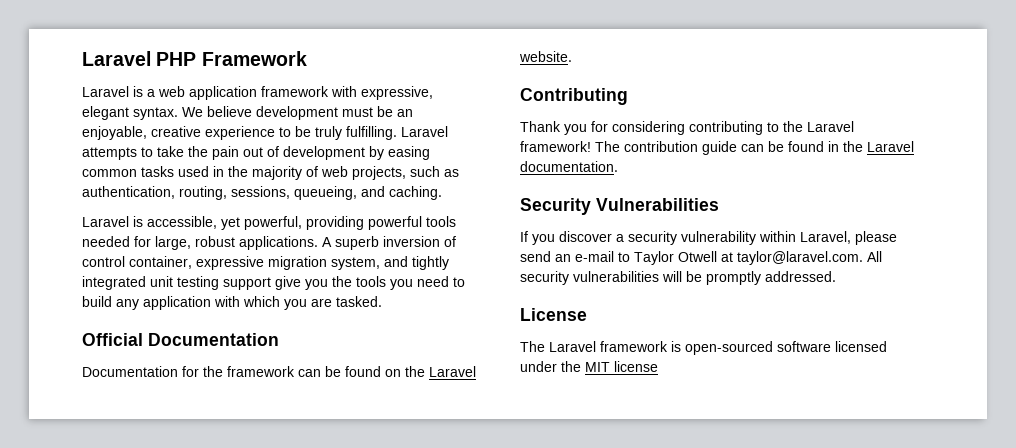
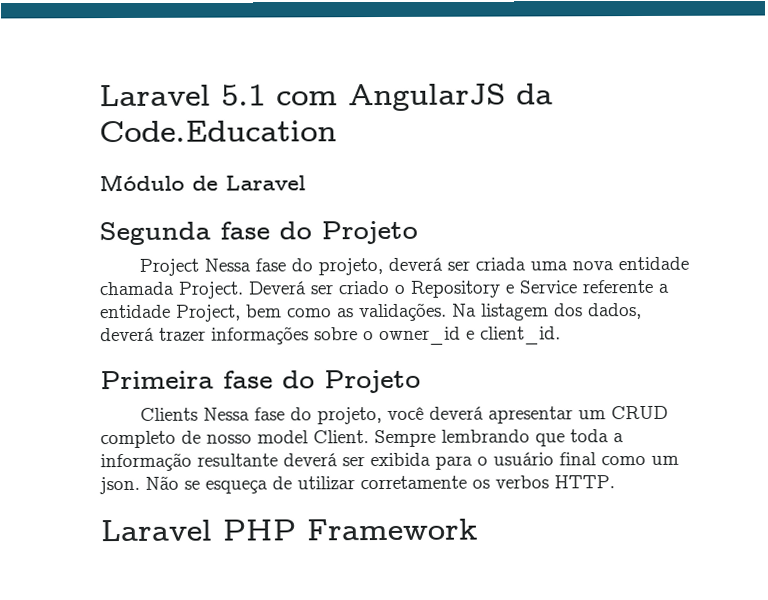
+ Laravel 5.1 com AngularJS da Code.Education
+ Módulo de Laravel
+ Segunda fase do Projeto
+ Project Nessa fase do projeto, deverá ser criada uma nova entidade chamada Project. Deverá ser criado o Repository e Service referente a entidade Project, bem como as validações. Na listagem dos dados, deverá trazer informações sobre o owner_id e client_id.
+ Primeira fase do Projeto
+ Clients Nessa fase do projeto, você deverá apresentar um CRUD completo de nosso model Client. Sempre lembrando que toda a informação resultante deverá ser exibida para o usuário final como um json. Não se esqueça de utilizar corretamente os verbos HTTP.
  Laravel PHP Framework
- Laravel is a web application framework with expressive, elegant syntax. We believe development must be an enjoyable, creative experience to be truly fulfilling. Laravel attempts to take the pain out of development by easing common tasks used in the majority of web projects, such as authentication, routing, sessions, queueing, and caching.
- Laravel is accessible, yet powerful, providing powerful tools needed for large, robust applications. A superb inversion of control container, expressive migration system, and tightly integrated unit testing support give you the tools you need to build any application with which you are tasked.
- Official Documentation
- Documentation for the framework can be found on the Laravel website.
- Contributing
- Thank you for considering contributing to the Laravel framework! The contribution guide can be found in the Laravel documentation.
- Security Vulnerabilities
- If you discover a security vulnerability within Laravel, please send an e-mail to Taylor Otwell at taylor@laravel.com. All security vulnerabilities will be promptly addressed.
- License
- The Laravel framework is open-sourced software licensed under the MIT license

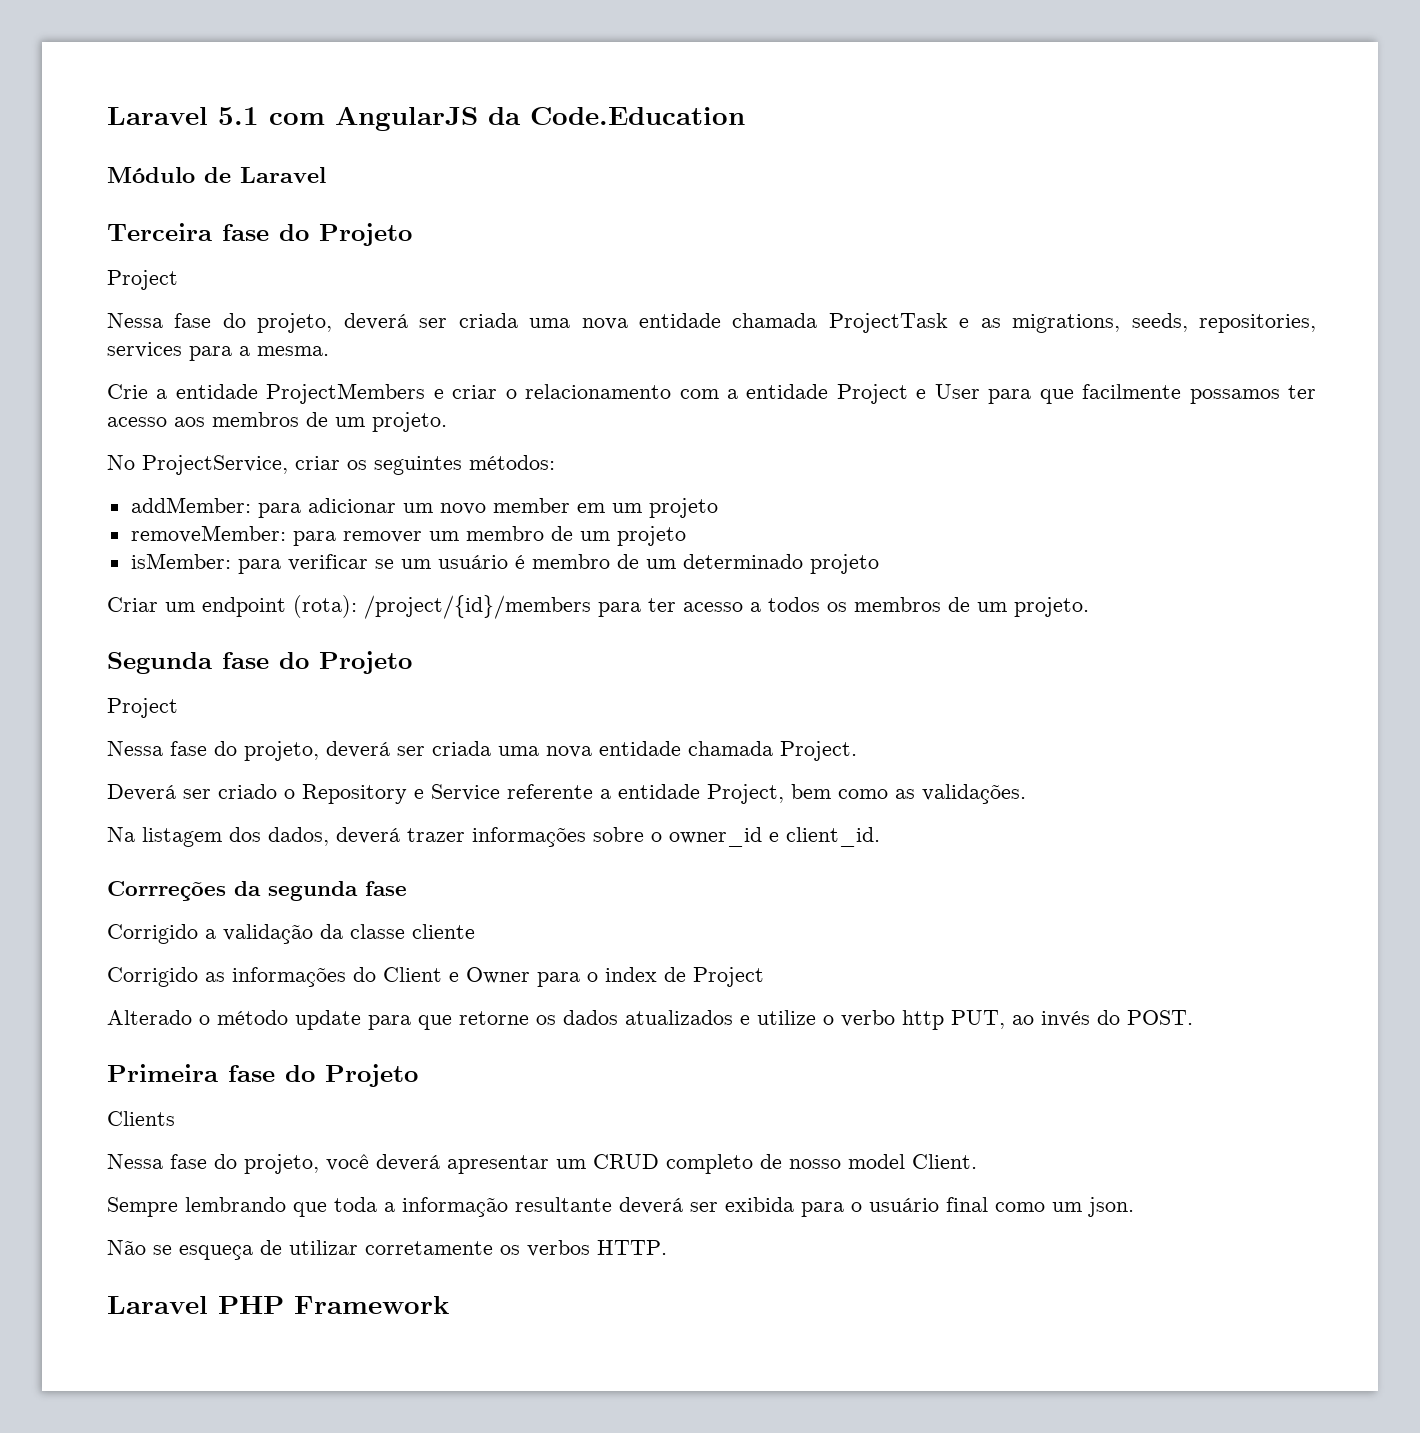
+ Terceira fase do Projeto
+ Project
+ Nessa fase do projeto, deverá ser criada uma nova entidade chamada ProjectTask e as migrations, seeds, repositories, services para a mesma.
+ Crie a entidade ProjectMembers e criar o relacionamento com a entidade Project e User para que facilmente possamos ter acesso aos membros de um projeto.
+ No ProjectService, criar os seguintes métodos:
+ addMember: para adicionar um novo member em um projeto
+ removeMember: para remover um membro de um projeto
+ isMember: para verificar se um usuário é membro de um determinado projeto
+ Criar um endpoint (rota): /project/{id}/members para ter acesso a todos os membros de um projeto.
  Segunda fase do Projeto
- Project Nessa fase do projeto, deverá ser criada uma nova entidade chamada Project. Deverá ser criado o Repository e Service referente a entidade Project, bem como as validações. Na listagem dos dados, deverá trazer informações sobre o owner_id e client_id.
+ Project
+ Nessa fase do projeto, deverá ser criada uma nova entidade chamada Project.
+ Deverá ser criado o Repository e Service referente a entidade Project, bem como as validações.
+ Na listagem dos dados, deverá trazer informações sobre o owner_id e client_id.
+ Corrreções da segunda fase
+ Corrigido a validação da classe cliente
+ Corrigido as informações do Client e Owner para o index de Project
+ Alterado o método update para que retorne os dados atualizados e utilize o verbo http PUT, ao invés do POST.
- Clients Nessa fase do projeto, você deverá apresentar um CRUD completo de nosso model Client. Sempre lembrando que toda a informação resultante deverá ser exibida para o usuário final como um json. Não se esqueça de utilizar corretamente os verbos HTTP.
+ Clients
+ Nessa fase do projeto, você deverá apresentar um CRUD completo de nosso model Client.
+ Sempre lembrando que toda a informação resultante deverá ser exibida para o usuário final como um json.
+ Não se esqueça de utilizar corretamente os verbos HTTP.

